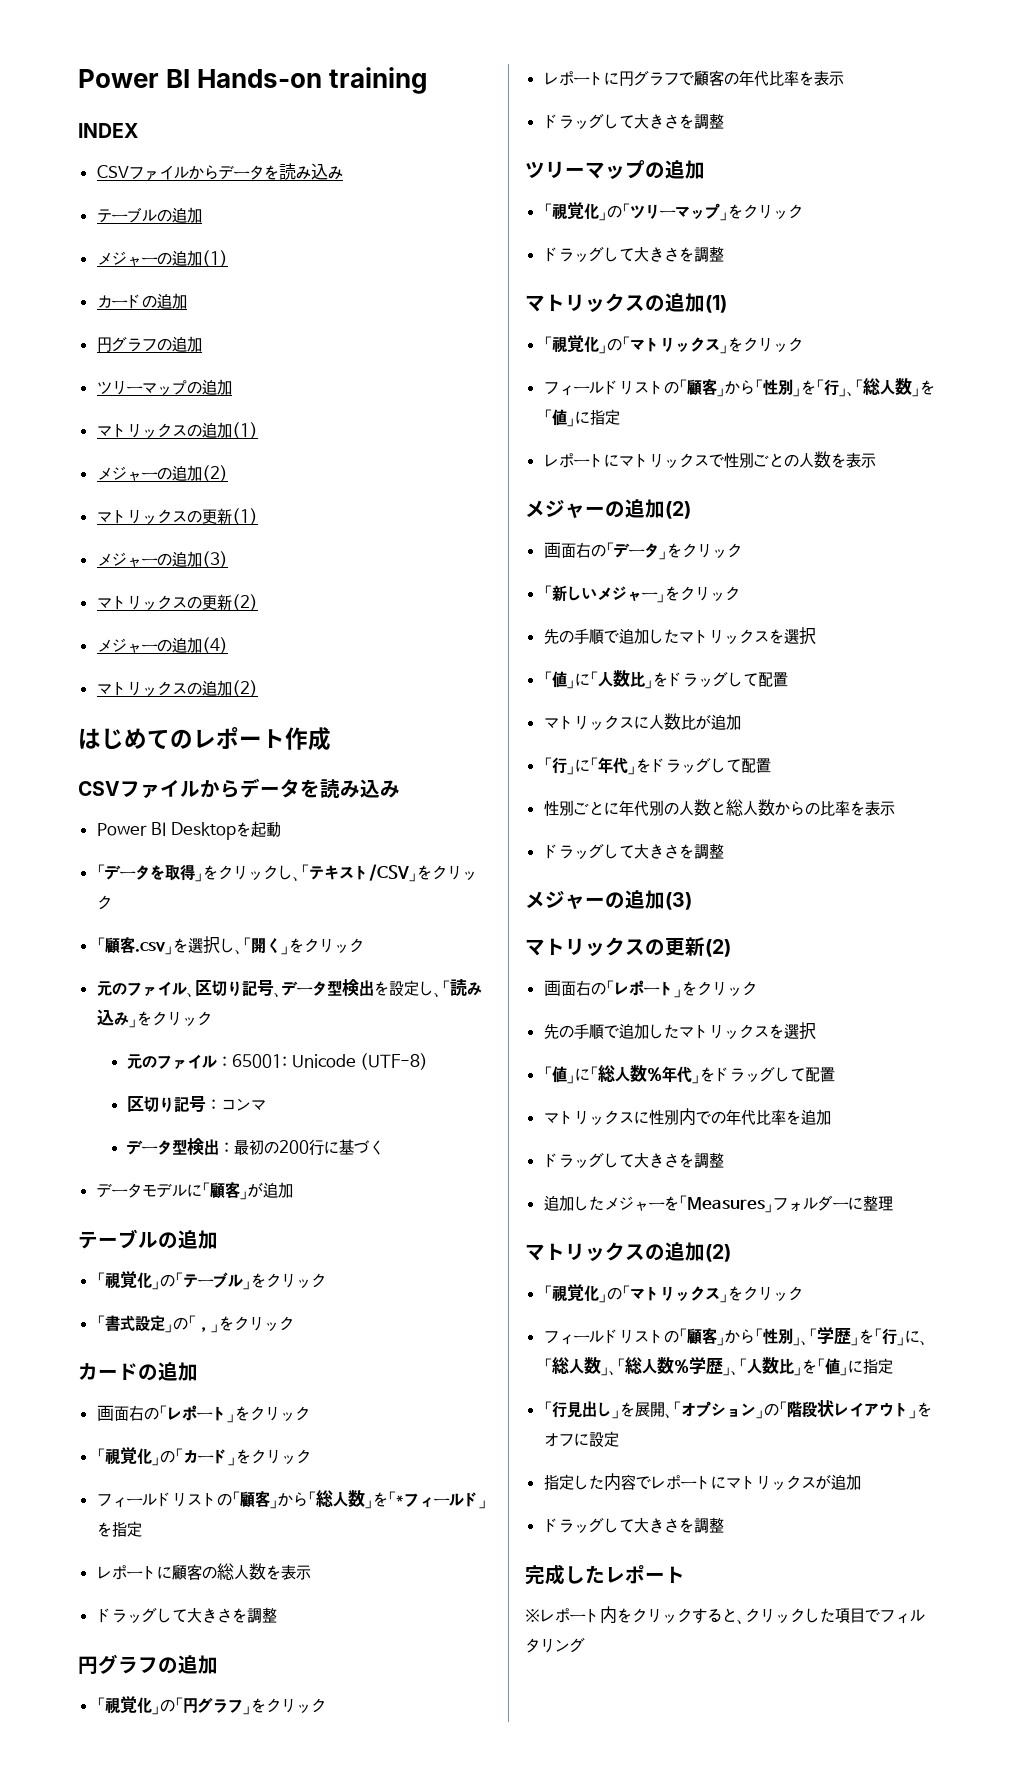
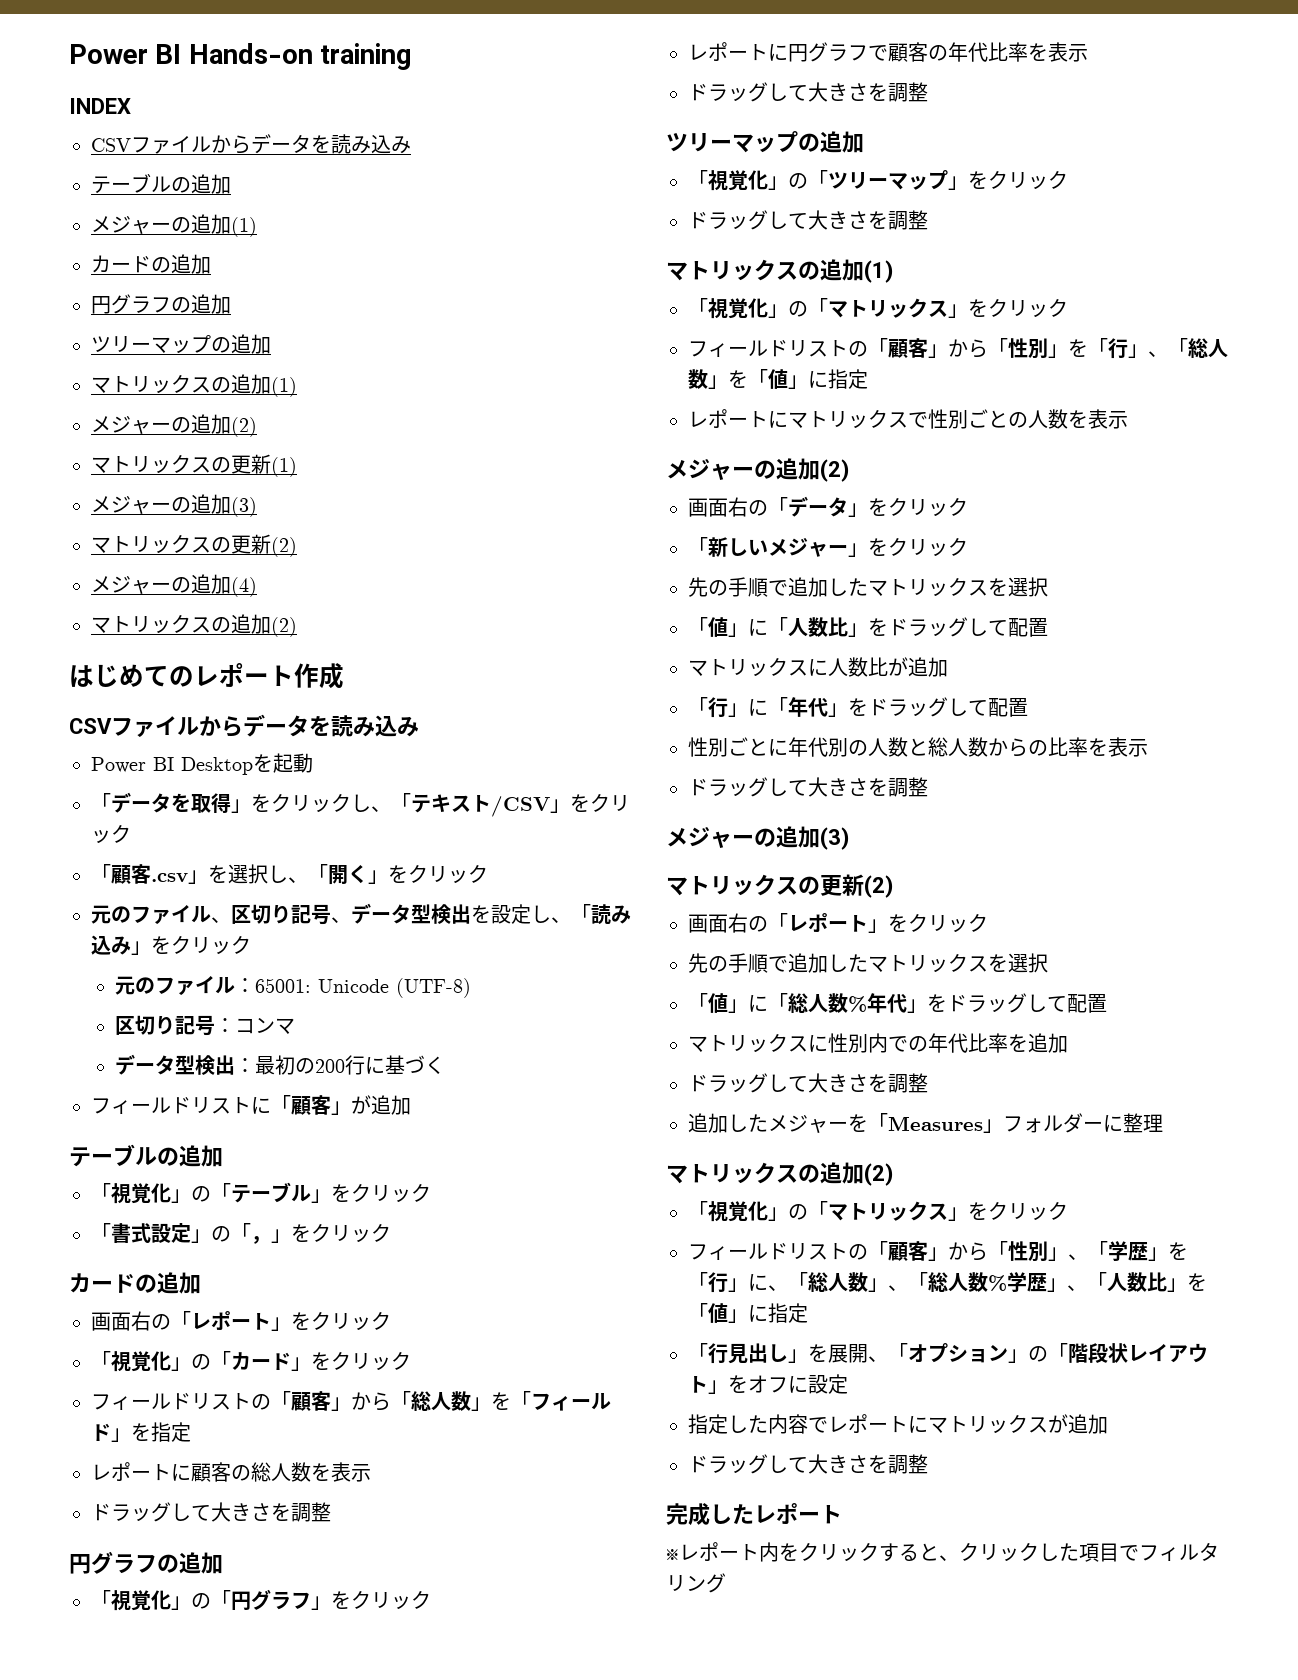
- データモデルに「顧客」が追加
+ フィールドリストに「顧客」が追加
- フィールドリストの「顧客」から「総人数」を「*フィールド」を指定
+ フィールドリストの「顧客」から「総人数」を「フィールド」を指定

